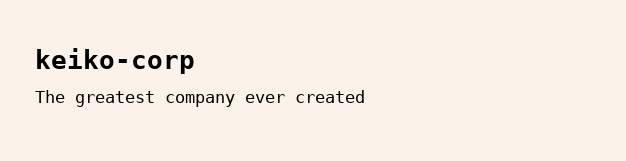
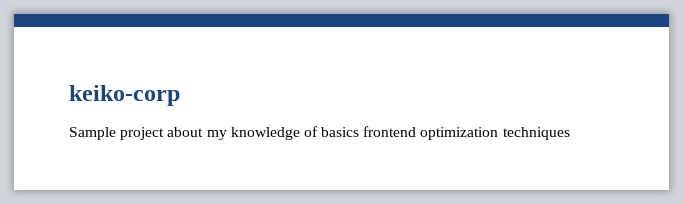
- The greatest company ever created
+ Sample project about my knowledge of basics frontend optimization techniques

